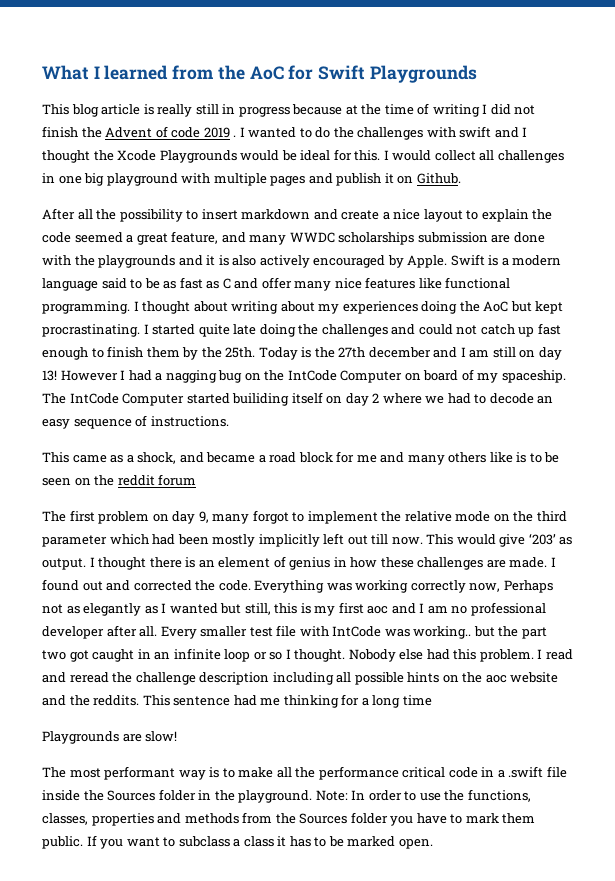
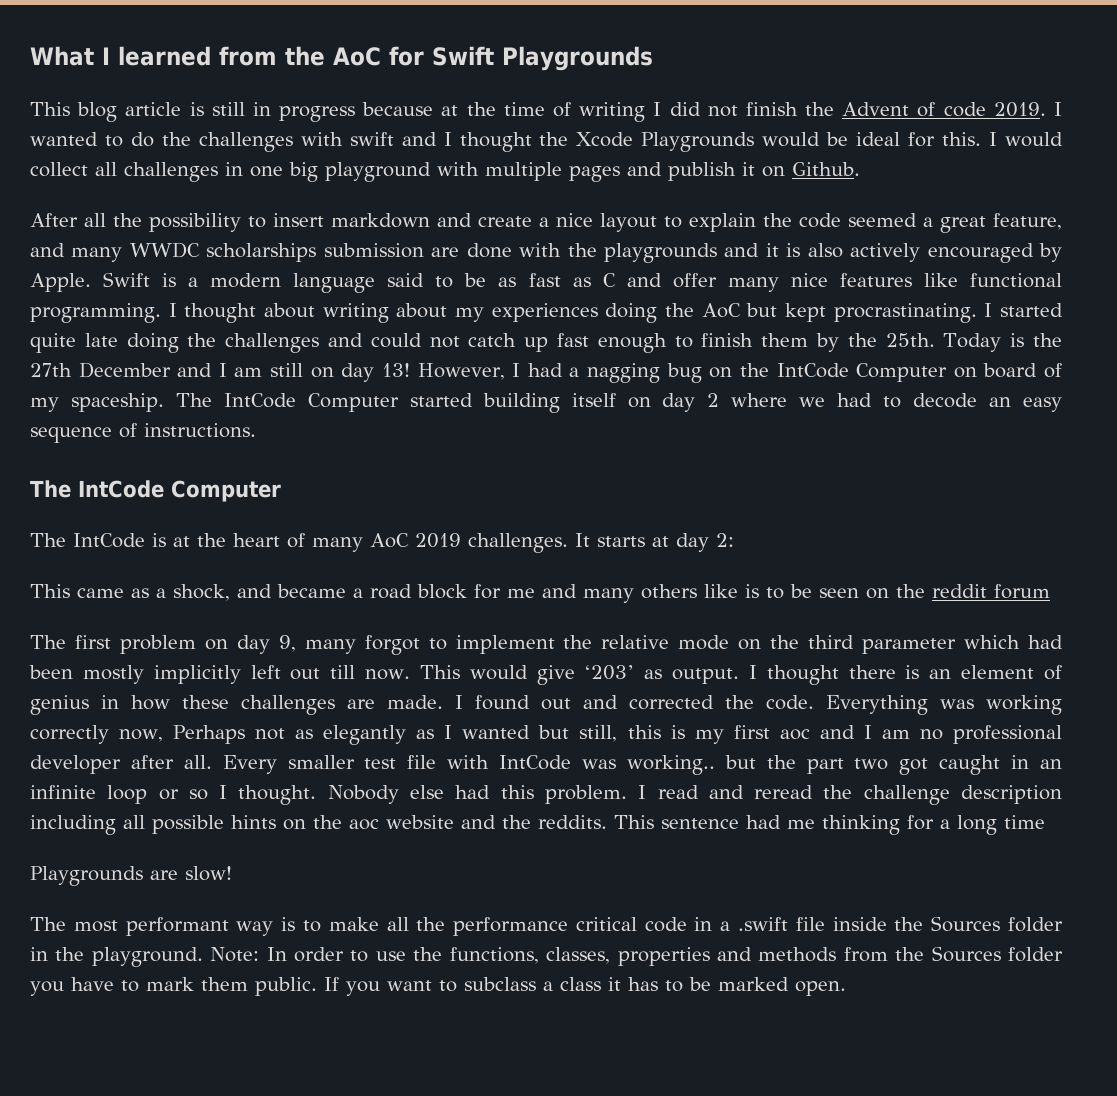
- This blog article is really still in progress because at the time of writing I did not finish the Advent of code 2019 .
+ This blog article is still in progress because at the time of writing I did not finish the Advent of code 2019.
- Today is the 27th december and I am still on day 13!
+ Today is the 27th December and I am still on day 13!
- However I had a nagging bug on the IntCode Computer on board of my spaceship.
+ However, I had a nagging bug on the IntCode Computer on board of my spaceship.
- The IntCode Computer started builiding itself on day 2 where we had to decode an easy sequence of instructions.
+ The IntCode Computer started building itself on day 2 where we had to decode an easy sequence of instructions.
+ The IntCode Computer
+ The IntCode is at the heart of many AoC 2019 challenges. It starts at day 2:

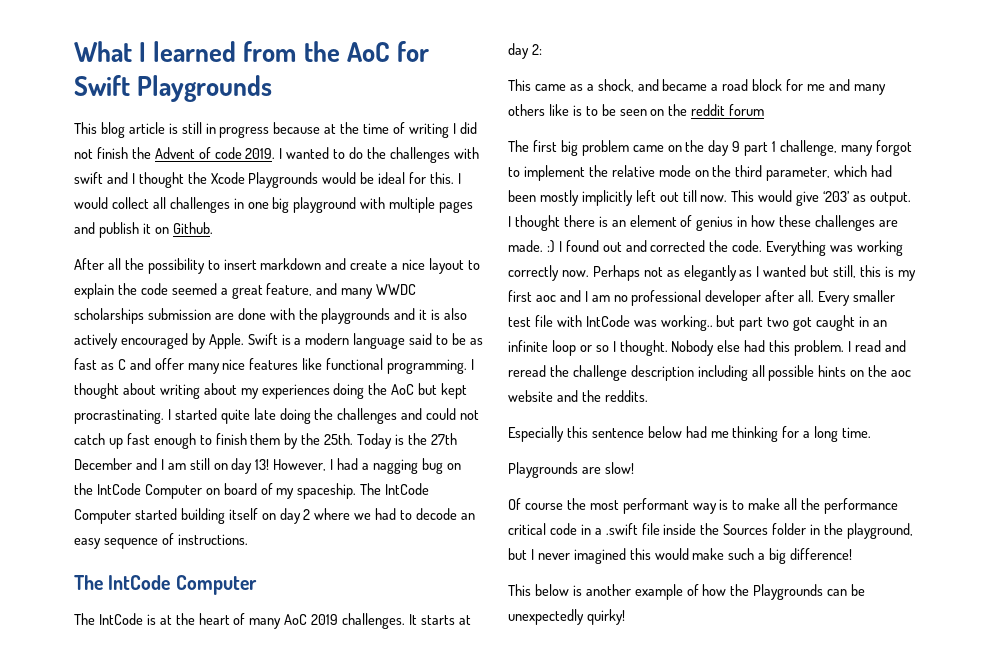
- The first problem on day 9, many forgot to implement the relative mode on the third parameter which had been mostly implicitly left out till now.
+ The first big problem came on the day 9 part 1 challenge, many forgot to implement the relative mode on the third parameter, which had been mostly implicitly left out till now.
- I thought there is an element of genius in how these challenges are made. I found out and corrected the code.
+ I thought there is an element of genius in how these challenges are made. :) I found out and corrected the code.
- Everything was working correctly now, Perhaps not as elegantly as I wanted but still, this is my first aoc and I am no professional developer after all.
+ Everything was working correctly now. Perhaps not as elegantly as I wanted but still, this is my first aoc and I am no professional developer after all.
- Every smaller test file with IntCode was working.. but the part two got caught in an infinite loop or so I thought.
+ Every smaller test file with IntCode was working.. but part two got caught in an infinite loop or so I thought.
- I read and reread the challenge description including all possible hints on the aoc website and the reddits. This sentence had me thinking for a long time
+ I read and reread the challenge description including all possible hints on the aoc website and the reddits.
+ Especially this sentence below had me thinking for a long time.
- The most performant way is to make all the performance critical code in a .swift file inside the Sources folder in the playground. Note: In order to use the functions, classes, properties and methods from the Sources folder you have to mark them public. If you want to subclass a class it has to be marked open.
+ Of course the most performant way is to make all the performance critical code in a .swift file inside the Sources folder in the playground, but I never imagined this would make such a big difference!
+ This below is another example of how the Playgrounds can be unexpectedly quirky!

